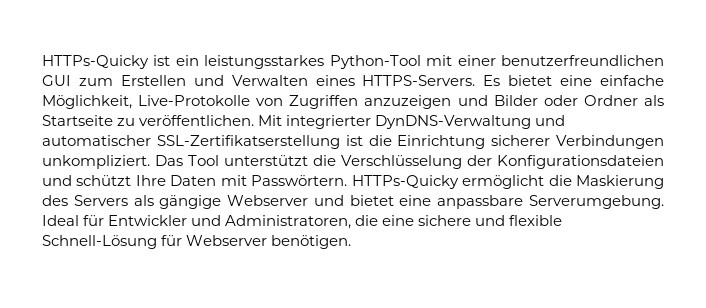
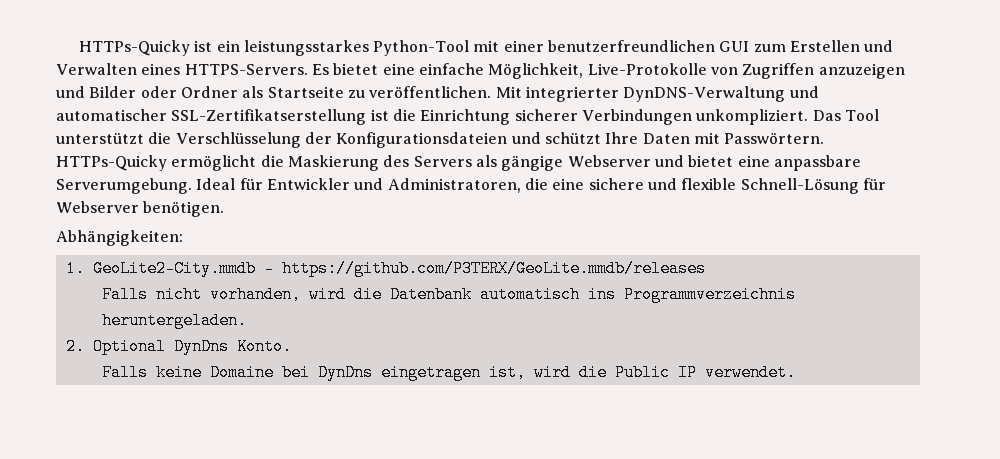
+ Abhängigkeiten:
+ 1. GeoLite2-City.mmdb - https://github.com/P3TERX/GeoLite.mmdb/releases
+ Falls nicht vorhanden, wird die Datenbank automatisch ins Programmverzeichnis heruntergeladen.
+ 2. Optional DynDns Konto.
+ Falls keine Domaine bei DynDns eingetragen ist, wird die Public IP verwendet.

